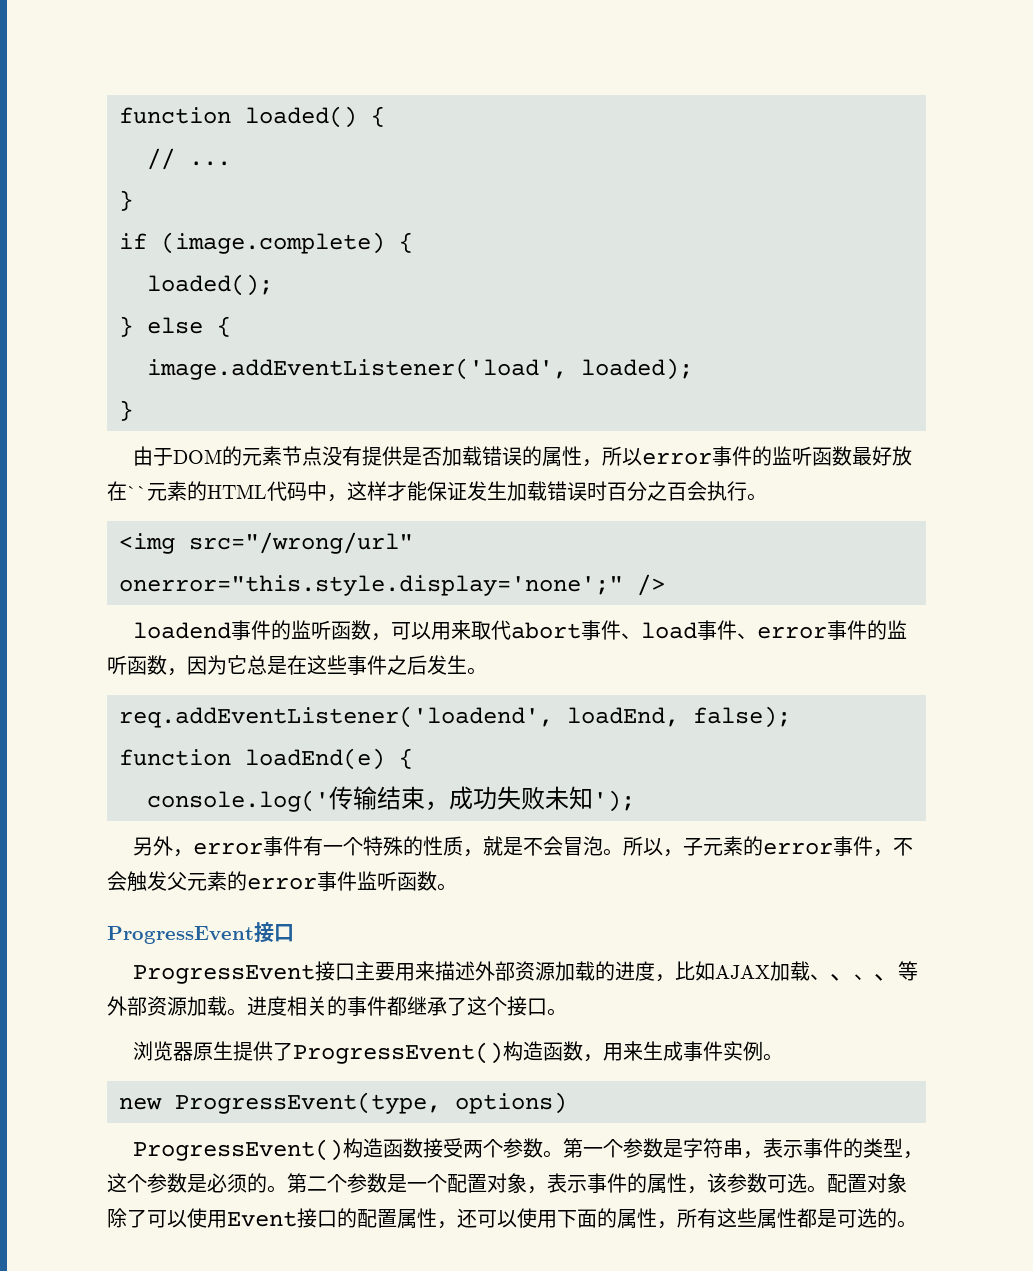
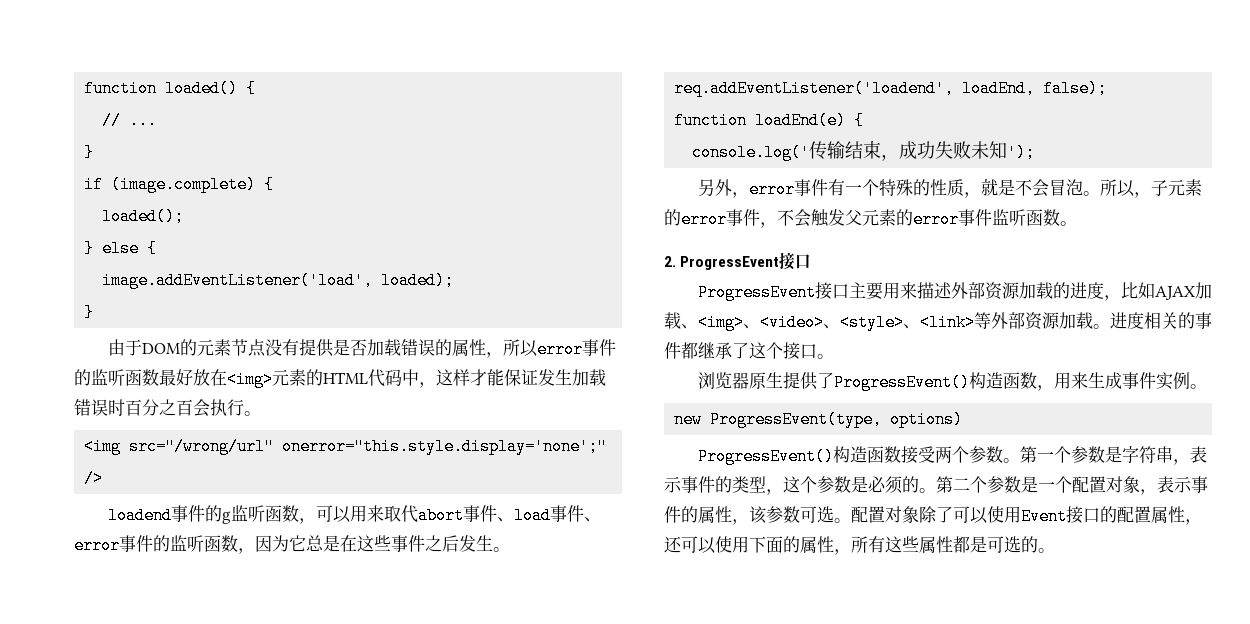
- 由于DOM的元素节点没有提供是否加载错误的属性，所以error事件的监听函数最好放在``元素的HTML代码中，这样才能保证发生加载错误时百分之百会执行。
+ 由于DOM的元素节点没有提供是否加载错误的属性，所以error事件的监听函数最好放在<img>元素的HTML代码中，这样才能保证发生加载错误时百分之百会执行。
- loadend事件的监听函数，可以用来取代abort事件、load事件、error事件的监听函数，因为它总是在这些事件之后发生。
+ loadend事件的g监听函数，可以用来取代abort事件、load事件、error事件的监听函数，因为它总是在这些事件之后发生。
  所以，子元素的error事件，不会触发父元素的error事件监听函数。
- ProgressEvent接口
+ 2. ProgressEvent接口
- ProgressEvent接口主要用来描述外部资源加载的进度，比如AJAX加载、、、、等外部资源加载。
+ ProgressEvent接口主要用来描述外部资源加载的进度，比如AJAX加载、<img>、<video>、<style>、<link>等外部资源加载。

